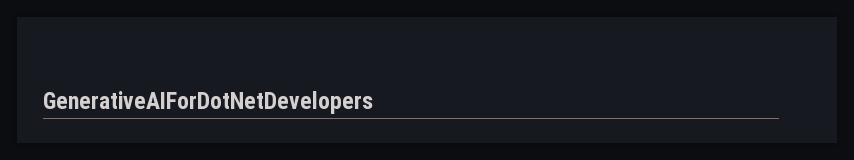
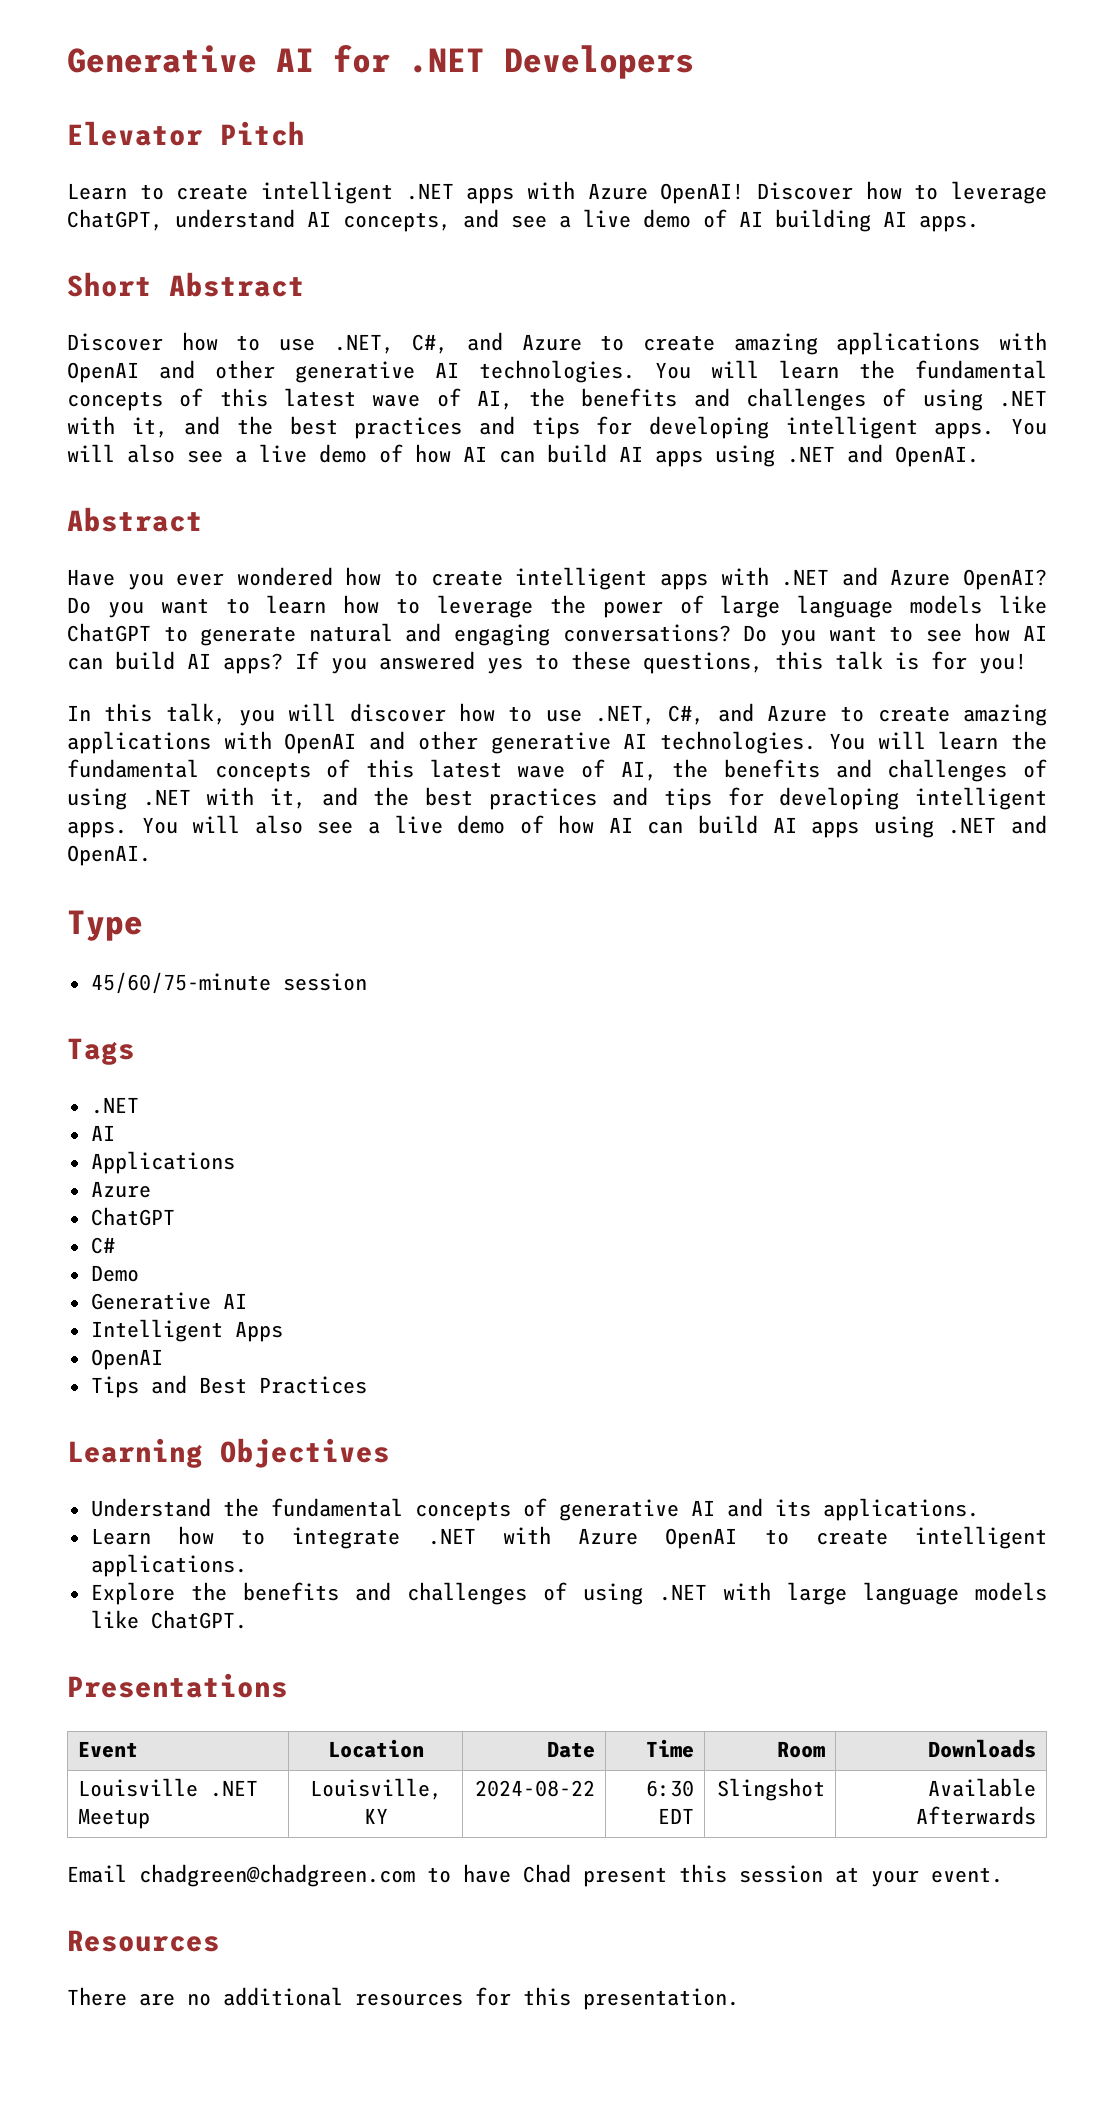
- GenerativeAIForDotNetDevelopers
+ Generative AI for .NET Developers
+ Elevator Pitch
+ Learn to create intelligent .NET apps with Azure OpenAI! Discover how to leverage ChatGPT, understand AI concepts, and see a live demo of AI building AI apps.
+ Short Abstract
+ Discover how to use .NET, C#, and Azure to create amazing applications with OpenAI and other generative AI technologies. You will learn the fundamental concepts of this latest wave of AI, the benefits and challenges of using .NET with it, and the best practices and tips for developing intelligent apps. You will also see a live demo of how AI can build AI apps using .NET and OpenAI.
+ Abstract
+ Have you ever wondered how to create intelligent apps with .NET and Azure OpenAI? Do you want to learn how to leverage the power of large language models like ChatGPT to generate natural and engaging conversations? Do you want to see how AI can build AI apps? If you answered yes to these questions, this talk is for you!
+ In this talk, you will discover how to use .NET, C#, and Azure to create amazing applications with OpenAI and other generative AI technologies. You will learn the fundamental concepts of this latest wave of AI, the benefits and challenges of using .NET with it, and the best practices and tips for developing intelligent apps. You will also see a live demo of how AI can build AI apps using .NET and OpenAI.
+ Type
+ 45/60/75-minute session
+ Tags
+ .NET
+ AI
+ Applications
+ Azure
+ ChatGPT
+ C#
+ Demo
+ Generative AI
+ Intelligent Apps
+ OpenAI
+ Tips and Best Practices
+ Learning Objectives
+ Understand the fundamental concepts of generative AI and its applications.
+ Learn how to integrate .NET with Azure OpenAI to create intelligent applications.
+ Explore the benefits and challenges of using .NET with large language models like ChatGPT.
+ Presentations
+ Event | Location | Date | Time | Room | Downloads
+ Louisville .NET Meetup | Louisville, KY | 2024-08-22 | 6:30 EDT | Slingshot | Available Afterwards
+ Email chadgreen@chadgreen.com to have Chad present this session at your event.
+ Resources
+ There are no additional resources for this presentation.

